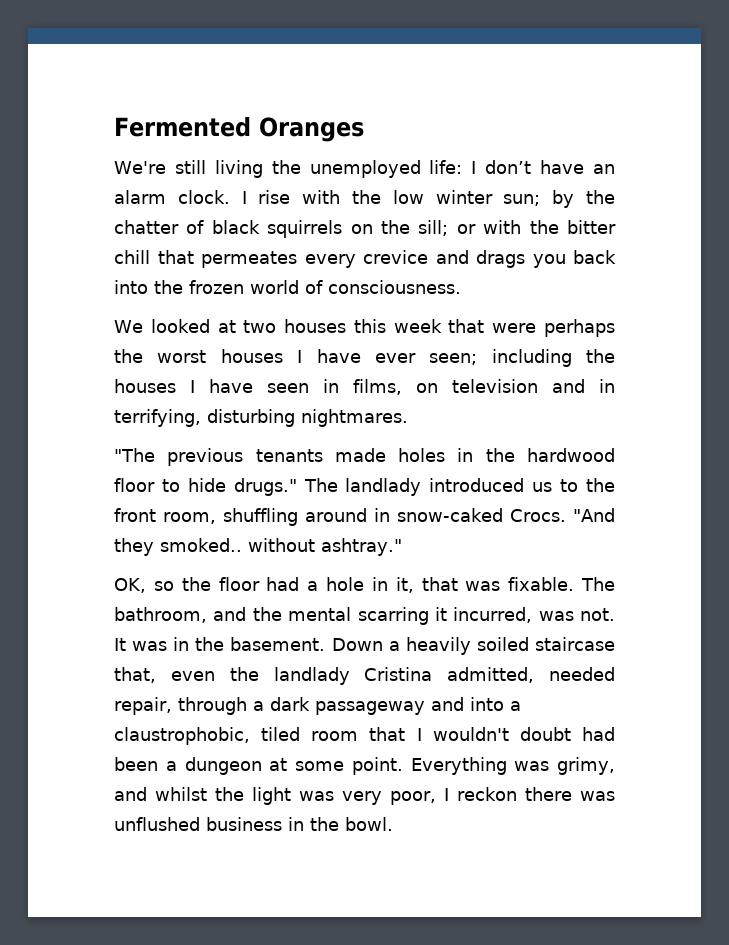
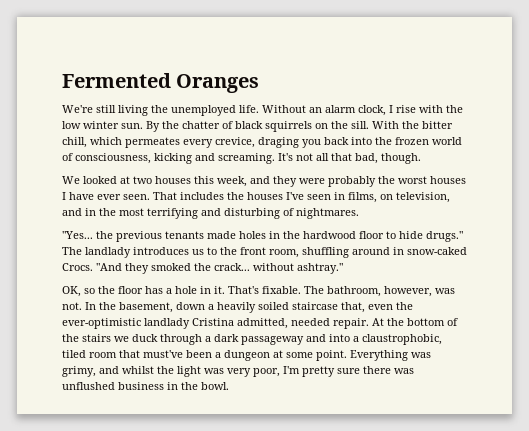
- We're still living the unemployed life: I don’t have an alarm clock. I rise with the low winter sun; by the chatter of black squirrels on the sill; or with the bitter chill that permeates every crevice and drags you back into the frozen world of consciousness.
+ We're still living the unemployed life. Without an alarm clock, I rise with the low winter sun. By the chatter of black squirrels on the sill. With the bitter chill, which permeates every crevice, draging you back into the frozen world of consciousness, kicking and screaming. It's not all that bad, though.
- We looked at two houses this week that were perhaps the worst houses I have ever seen; including the houses I have seen in films, on television and in terrifying, disturbing nightmares.
+ We looked at two houses this week, and they were probably the worst houses I have ever seen. That includes the houses I've seen in films, on television, and in the most terrifying and disturbing of nightmares.
- "The previous tenants made holes in the hardwood floor to hide drugs."
+ "Yes... the previous tenants made holes in the hardwood floor to hide drugs."
- The landlady introduced us to the front room, shuffling around in snow-caked Crocs.
+ The landlady introduces us to the front room, shuffling around in snow-caked Crocs.
- "And they smoked.. without ashtray."
+ "And they smoked the crack... without ashtray."
- OK, so the floor had a hole in it, that was fixable. The bathroom, and the mental scarring it incurred, was not. It was in the basement. Down a heavily soiled staircase that, even the landlady Cristina admitted, needed repair, through a dark passageway and into a claustrophobic, tiled room that I wouldn't doubt had been a dungeon at some point.
+ OK, so the floor has a hole in it. That's fixable. The bathroom, however, was not. In the basement, down a heavily soiled staircase that, even the ever-optimistic landlady Cristina admitted, needed repair. At the bottom of the stairs we duck through a dark passageway and into a claustrophobic, tiled room that must've been a dungeon at some point.
- Everything was grimy, and whilst the light was very poor, I reckon there was unflushed business in the bowl.
+ Everything was grimy, and whilst the light was very poor, I'm pretty sure there was unflushed business in the bowl.

